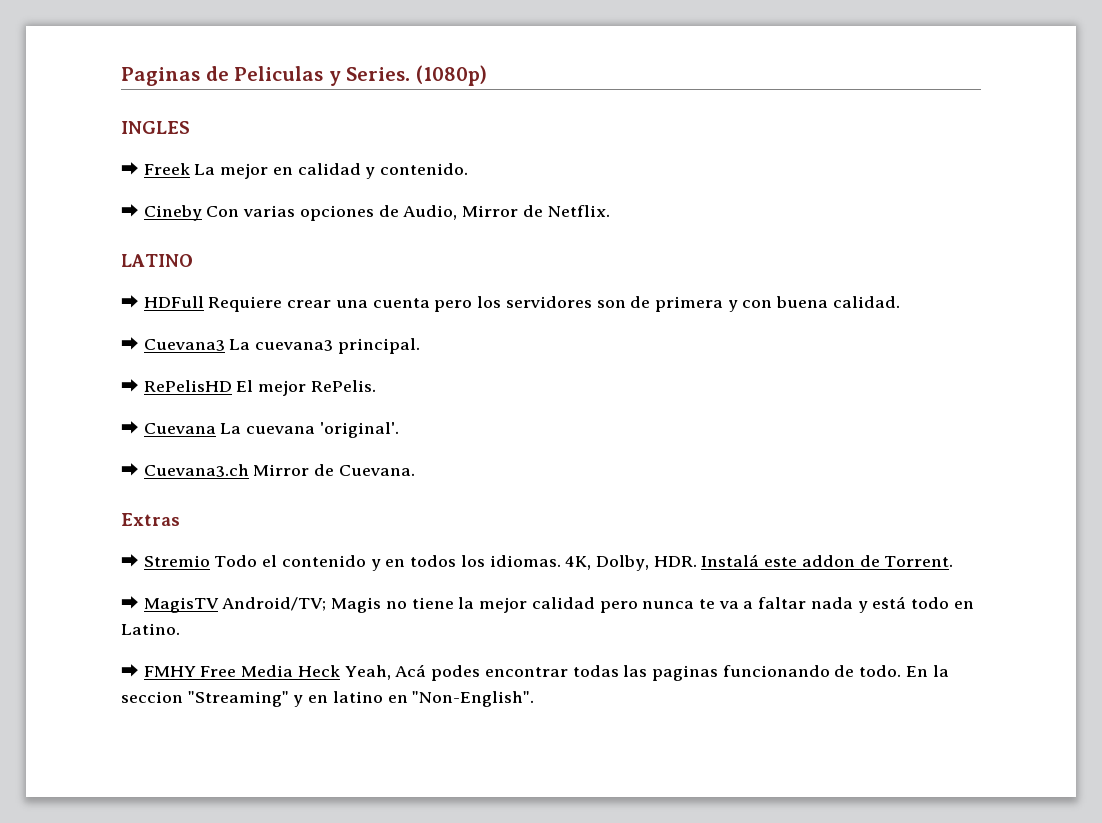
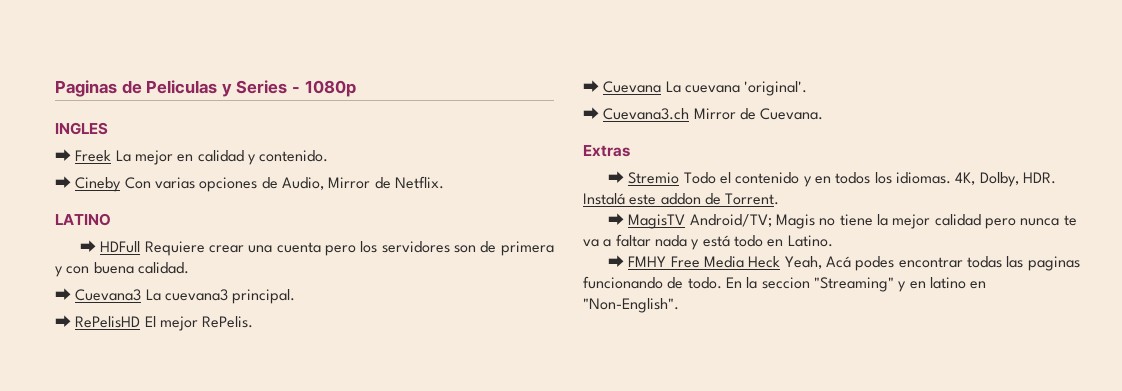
- Paginas de Peliculas y Series. (1080p)
+ Paginas de Peliculas y Series - 1080p

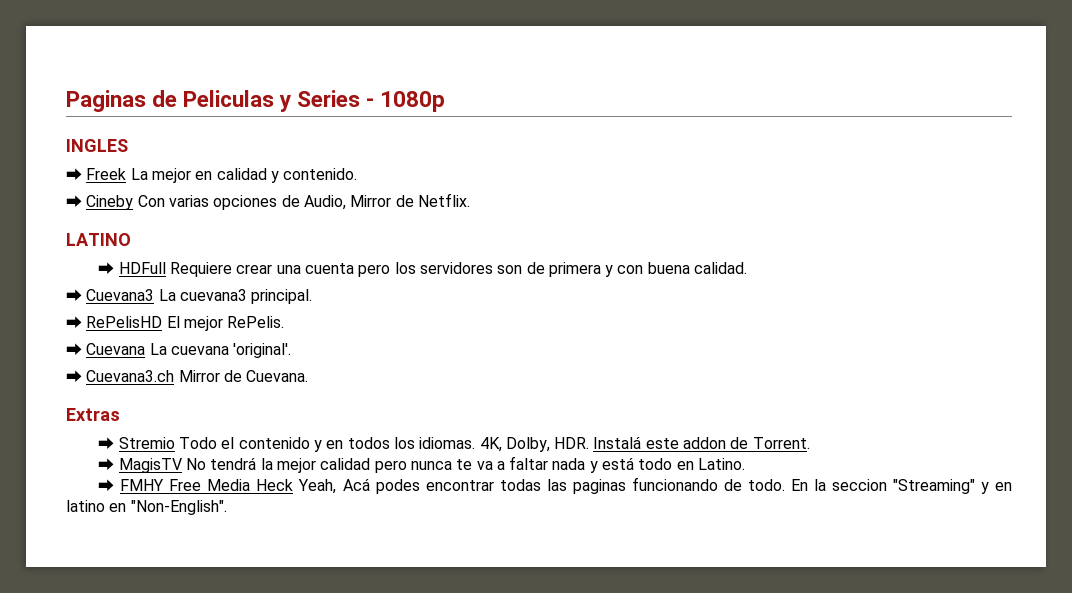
- ⮕ MagisTV Android/TV; Magis no tiene la mejor calidad pero nunca te va a faltar nada y está todo en Latino.
+ ⮕ MagisTV No tendrá la mejor calidad pero nunca te va a faltar nada y está todo en Latino.

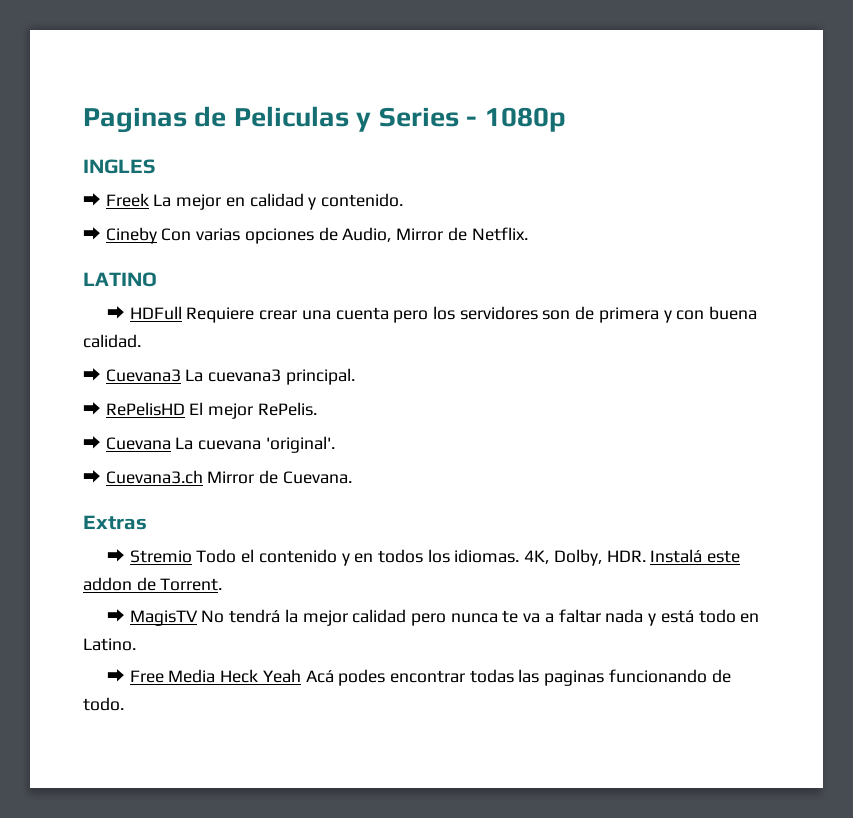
- ⮕ FMHY Free Media Heck Yeah, Acá podes encontrar todas las paginas funcionando de todo. En la seccion "Streaming" y en latino en "Non-English".
+ ⮕ Free Media Heck Yeah Acá podes encontrar todas las paginas funcionando de todo.

